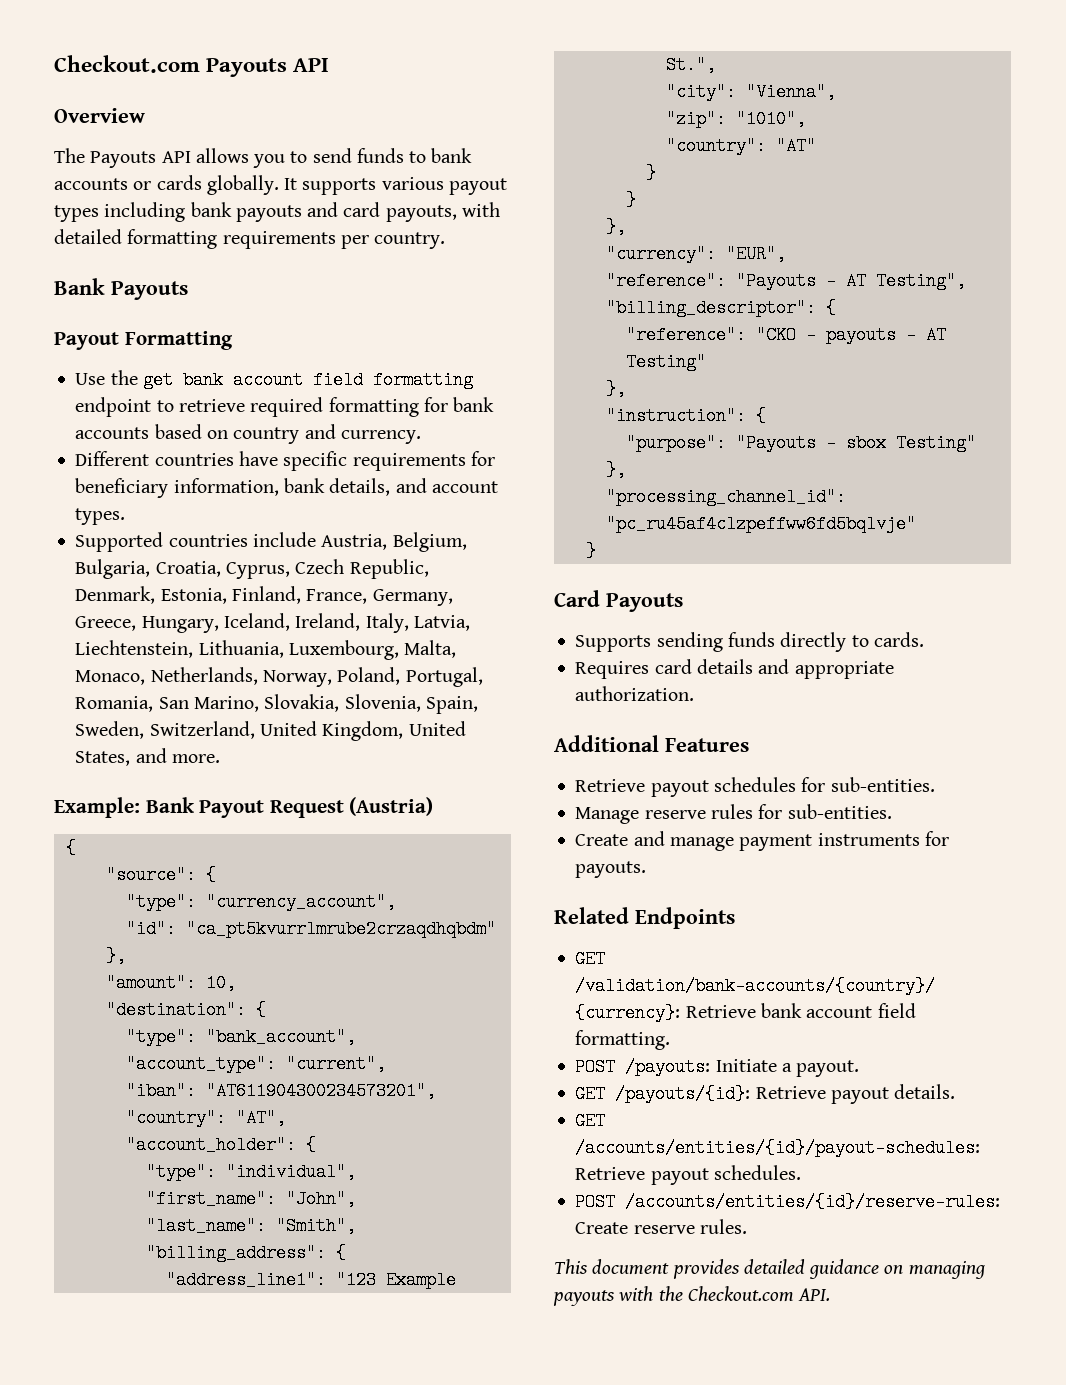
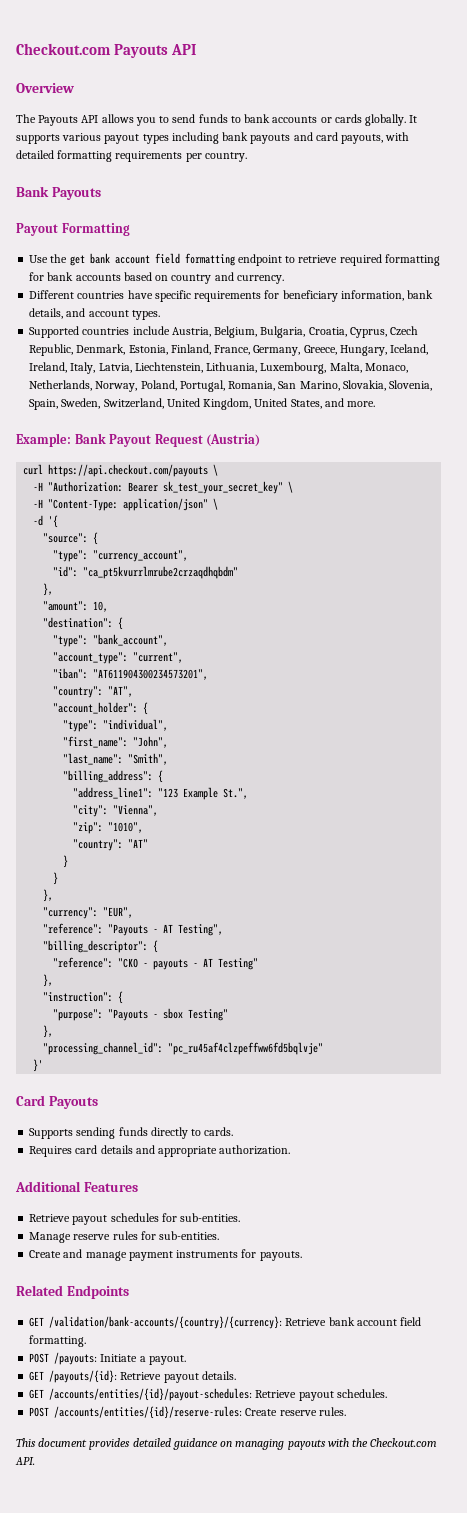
  Example: Bank Payout Request (Austria)
- {
+ curl https://api.checkout.com/payouts \
+ -H "Authorization: Bearer sk_test_your_secret_key" \
+ -H "Content-Type: application/json" \
+ -d '{
  "processing_channel_id": "pc_ru45af4clzpeffww6fd5bqlvje"
- }
+ }'

